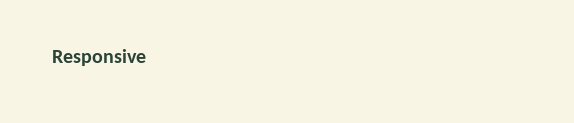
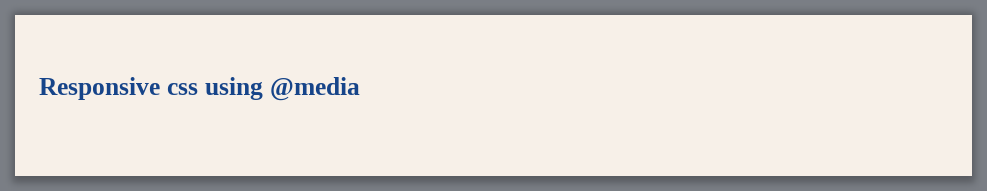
- Responsive
+ Responsive css using @media

